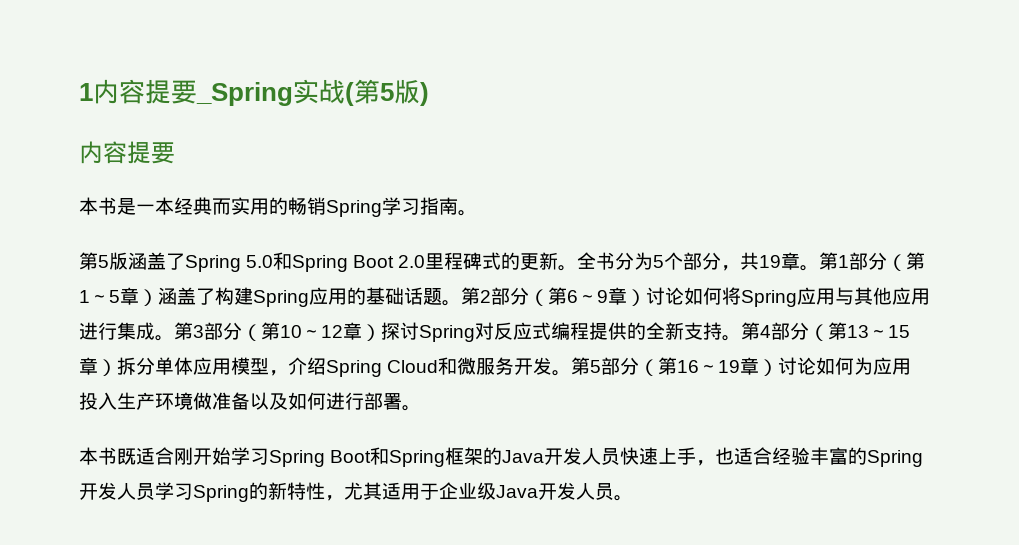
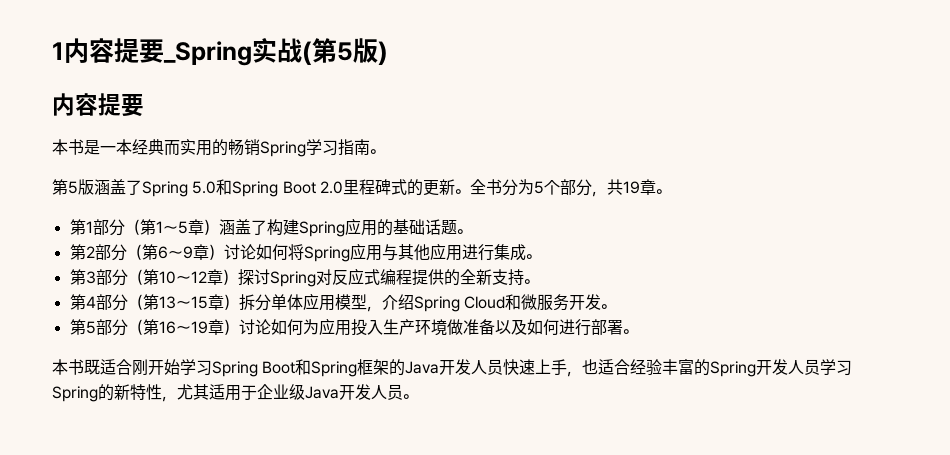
- 全书分为5个部分，共19章。第1部分（第1～5章）涵盖了构建Spring应用的基础话题。第2部分（第6～9章）讨论如何将Spring应用与其他应用进行集成。第3部分（第10～12章）探讨Spring对反应式编程提供的全新支持。第4部分（第13～15章）拆分单体应用模型，介绍Spring Cloud和微服务开发。第5部分（第16～19章）讨论如何为应用投入生产环境做准备以及如何进行部署。
+ 全书分为5个部分，共19章。
+ 第1部分（第1～5章）涵盖了构建Spring应用的基础话题。
+ 第2部分（第6～9章）讨论如何将Spring应用与其他应用进行集成。
+ 第3部分（第10～12章）探讨Spring对反应式编程提供的全新支持。
+ 第4部分（第13～15章）拆分单体应用模型，介绍Spring Cloud和微服务开发。
+ 第5部分（第16～19章）讨论如何为应用投入生产环境做准备以及如何进行部署。

